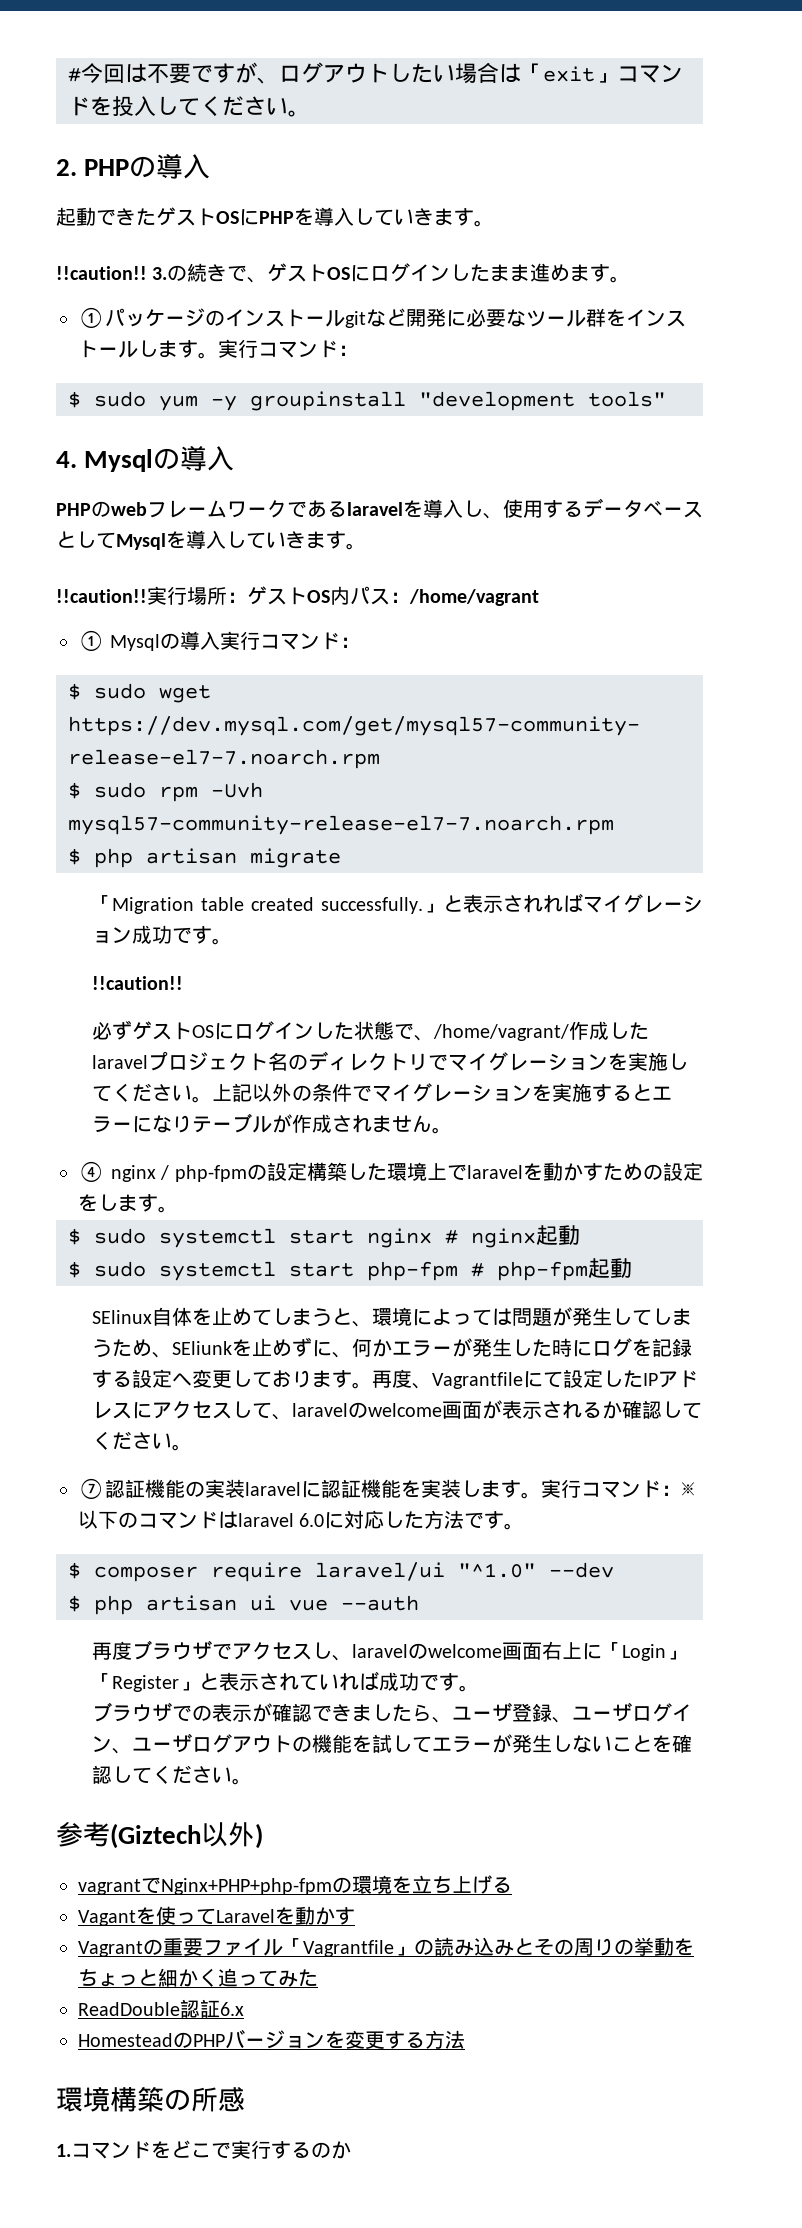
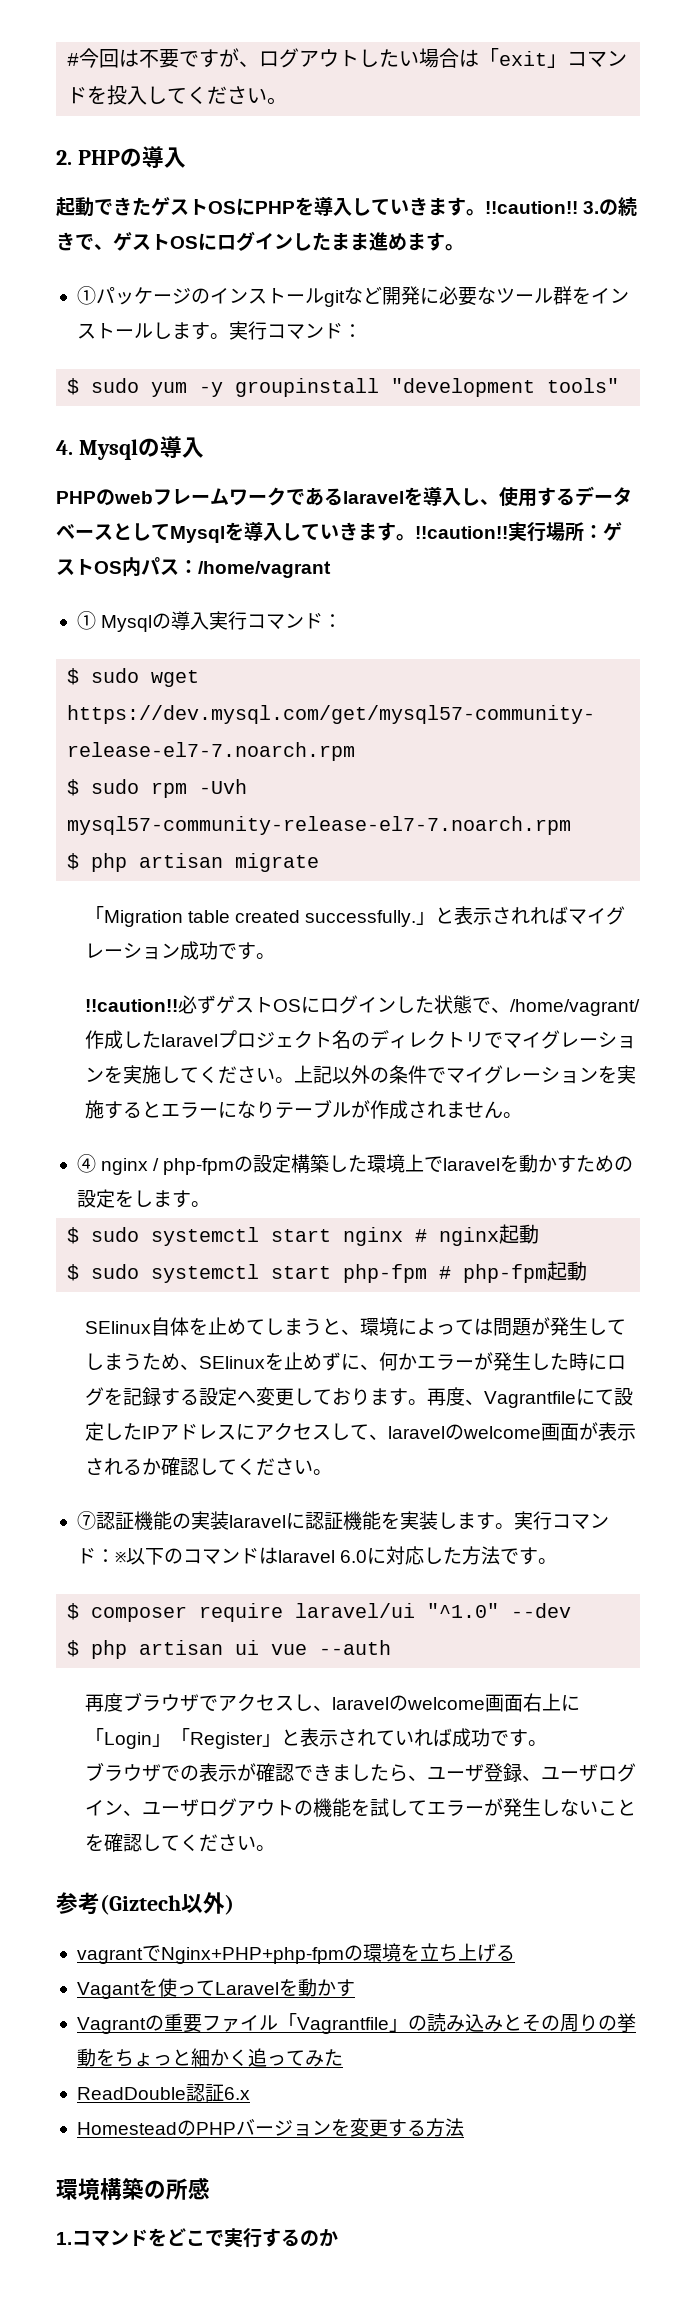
- 起動できたゲストOSにPHPを導入していきます。
- !!caution!!
+ 起動できたゲストOSにPHPを導入していきます。!!caution!!
- PHPのwebフレームワークであるlaravelを導入し、使用するデータベースとしてMysqlを導入していきます。
- !!caution!!
+ PHPのwebフレームワークであるlaravelを導入し、使用するデータベースとしてMysqlを導入していきます。!!caution!!
  「Migration table created successfully.」と表示されればマイグレーション成功です。
- !!caution!!
- 必ずゲストOSにログインした状態で、/home/vagrant/作成したlaravelプロジェクト名のディレクトリでマイグレーションを実施してください。
+ !!caution!!必ずゲストOSにログインした状態で、/home/vagrant/作成したlaravelプロジェクト名のディレクトリでマイグレーションを実施してください。
- SElinux自体を止めてしまうと、環境によっては問題が発生してしまうため、SEliunkを止めずに、何かエラーが発生した時にログを記録する設定へ変更しております。
+ SElinux自体を止めてしまうと、環境によっては問題が発生してしまうため、SElinuxを止めずに、何かエラーが発生した時にログを記録する設定へ変更しております。

